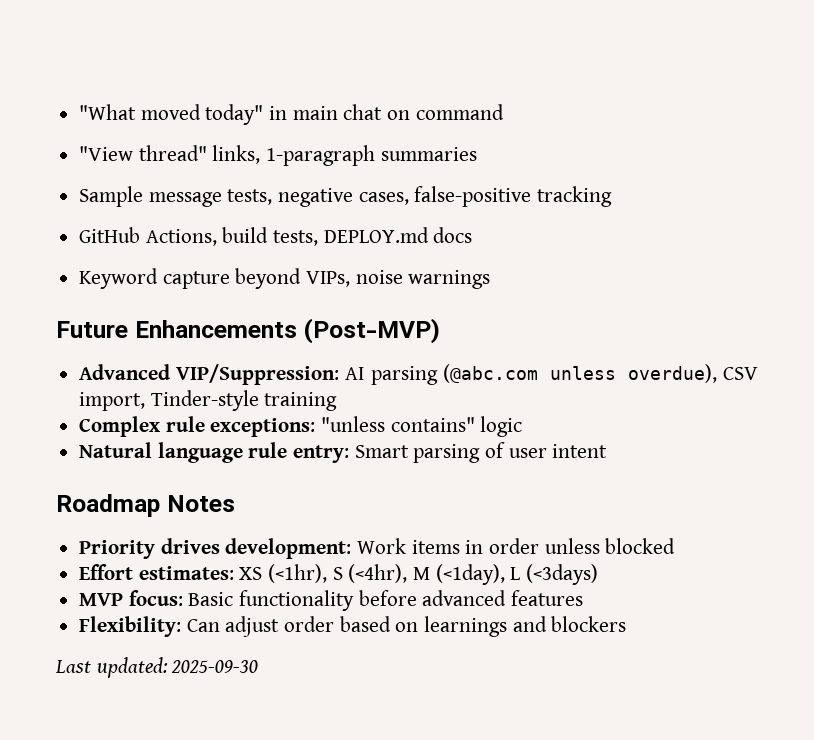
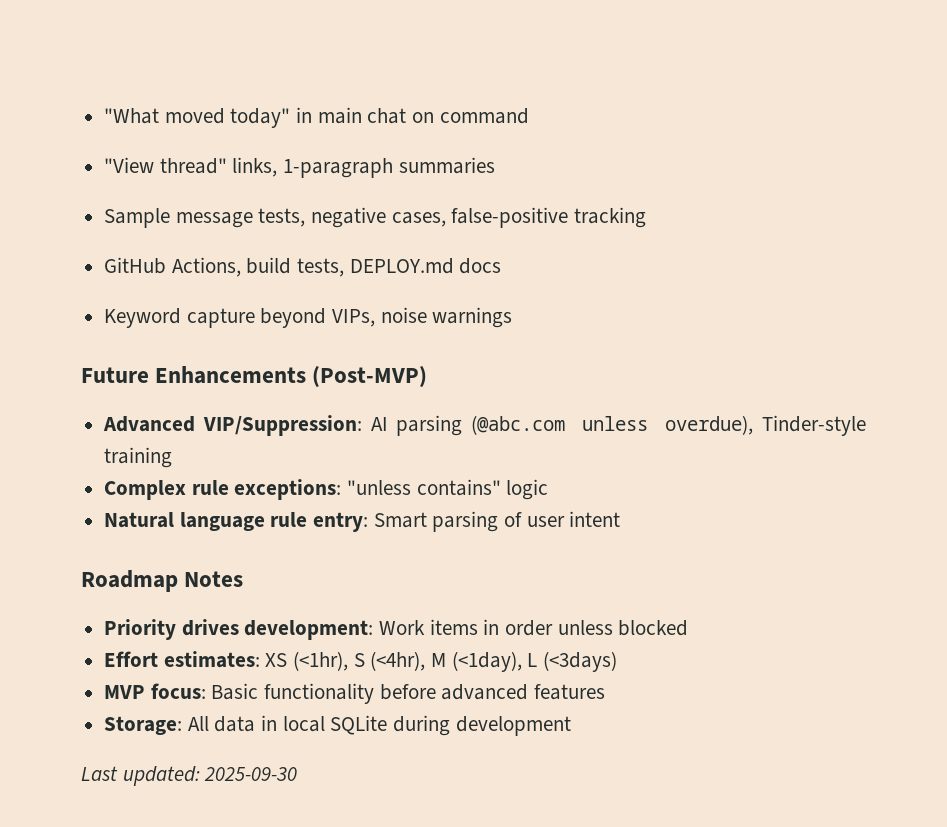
- Advanced VIP/Suppression: AI parsing (@abc.com unless overdue), CSV import, Tinder-style training
+ Advanced VIP/Suppression: AI parsing (@abc.com unless overdue), Tinder-style training
- Flexibility: Can adjust order based on learnings and blockers
+ Storage: All data in local SQLite during development

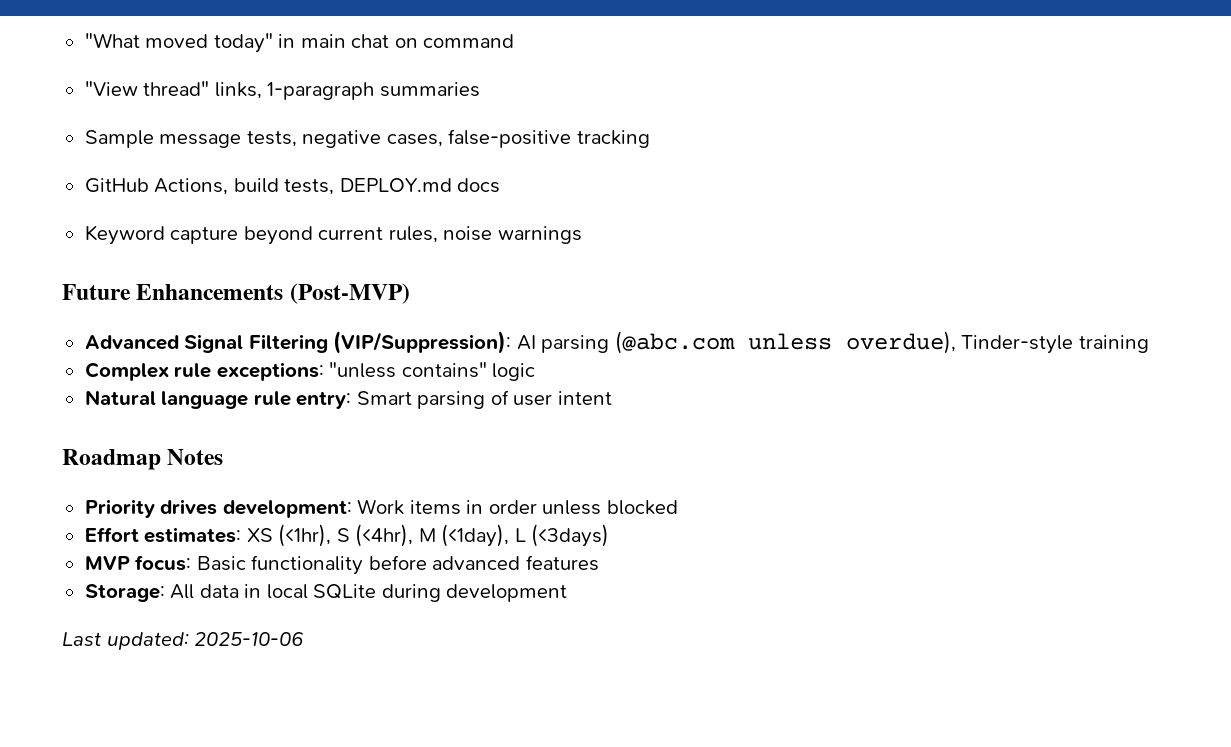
- Keyword capture beyond VIPs, noise warnings
+ Keyword capture beyond current rules, noise warnings
- Advanced VIP/Suppression: AI parsing (@abc.com unless overdue), Tinder-style training
+ Advanced Signal Filtering (VIP/Suppression): AI parsing (@abc.com unless overdue), Tinder-style training
- Last updated: 2025-09-30
+ Last updated: 2025-10-06

